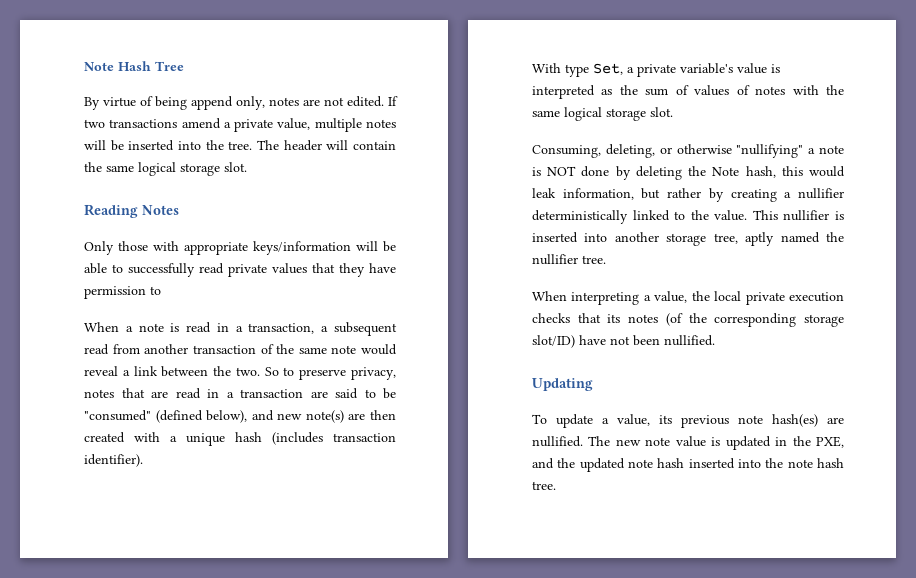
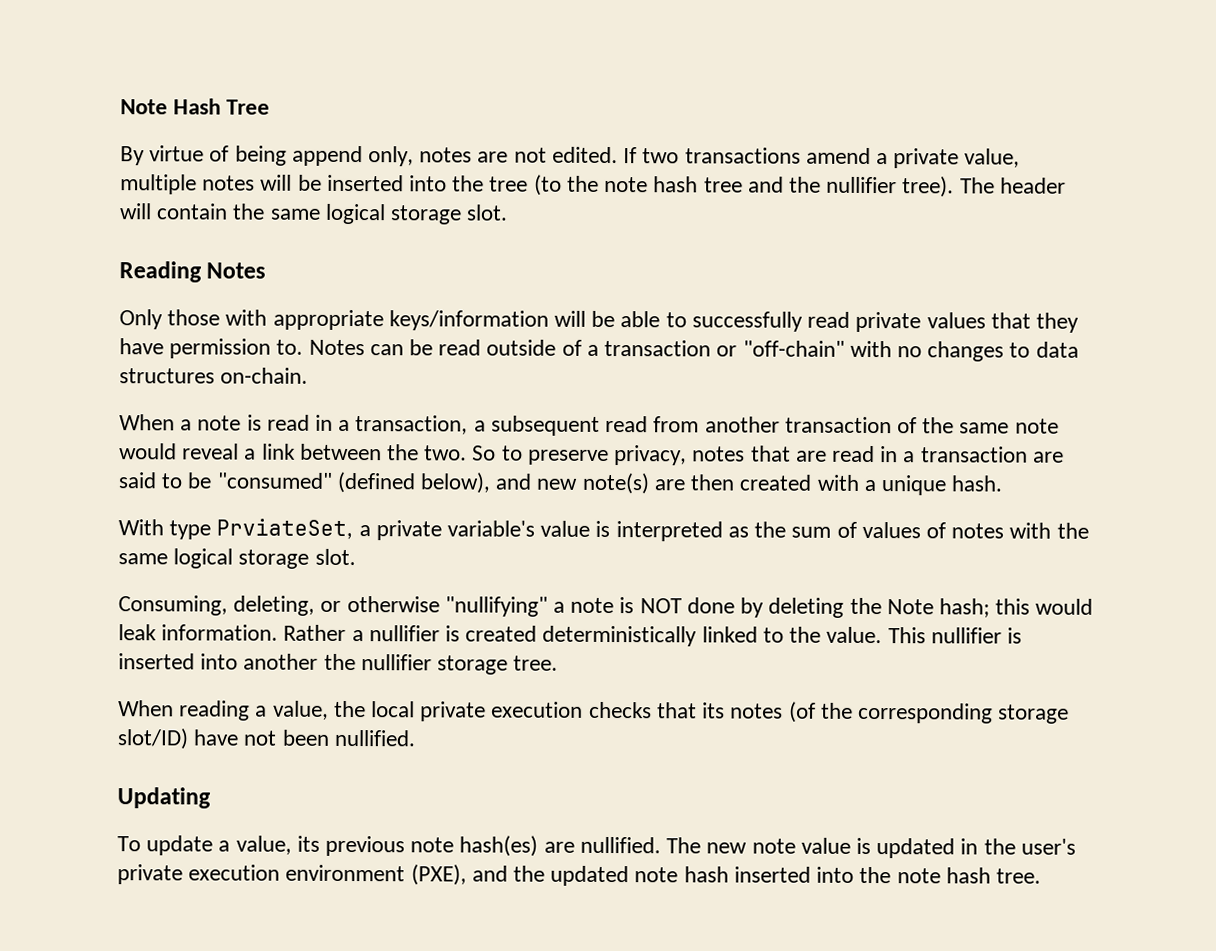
- If two transactions amend a private value, multiple notes will be inserted into the tree.
+ If two transactions amend a private value, multiple notes will be inserted into the tree (to the note hash tree and the nullifier tree).
- Only those with appropriate keys/information will be able to successfully read private values that they have permission to
+ Only those with appropriate keys/information will be able to successfully read private values that they have permission to. Notes can be read outside of a transaction or "off-chain" with no changes to data structures on-chain.
- So to preserve privacy, notes that are read in a transaction are said to be "consumed" (defined below), and new note(s) are then created with a unique hash (includes transaction identifier).
+ So to preserve privacy, notes that are read in a transaction are said to be "consumed" (defined below), and new note(s) are then created with a unique hash.
- With type Set, a private variable's value is interpreted as the sum of values of notes with the same logical storage slot.
+ With type PrviateSet, a private variable's value is interpreted as the sum of values of notes with the same logical storage slot.
- Consuming, deleting, or otherwise "nullifying" a note is NOT done by deleting the Note hash, this would leak information, but rather by creating a nullifier deterministically linked to the value.
+ Consuming, deleting, or otherwise "nullifying" a note is NOT done by deleting the Note hash; this would leak information. Rather a nullifier is created deterministically linked to the value.
- This nullifier is inserted into another storage tree, aptly named the nullifier tree.
+ This nullifier is inserted into another the nullifier storage tree.
- When interpreting a value, the local private execution checks that its notes (of the corresponding storage slot/ID) have not been nullified.
+ When reading a value, the local private execution checks that its notes (of the corresponding storage slot/ID) have not been nullified.
- The new note value is updated in the PXE, and the updated note hash inserted into the note hash tree.
+ The new note value is updated in the user's private execution environment (PXE), and the updated note hash inserted into the note hash tree.

